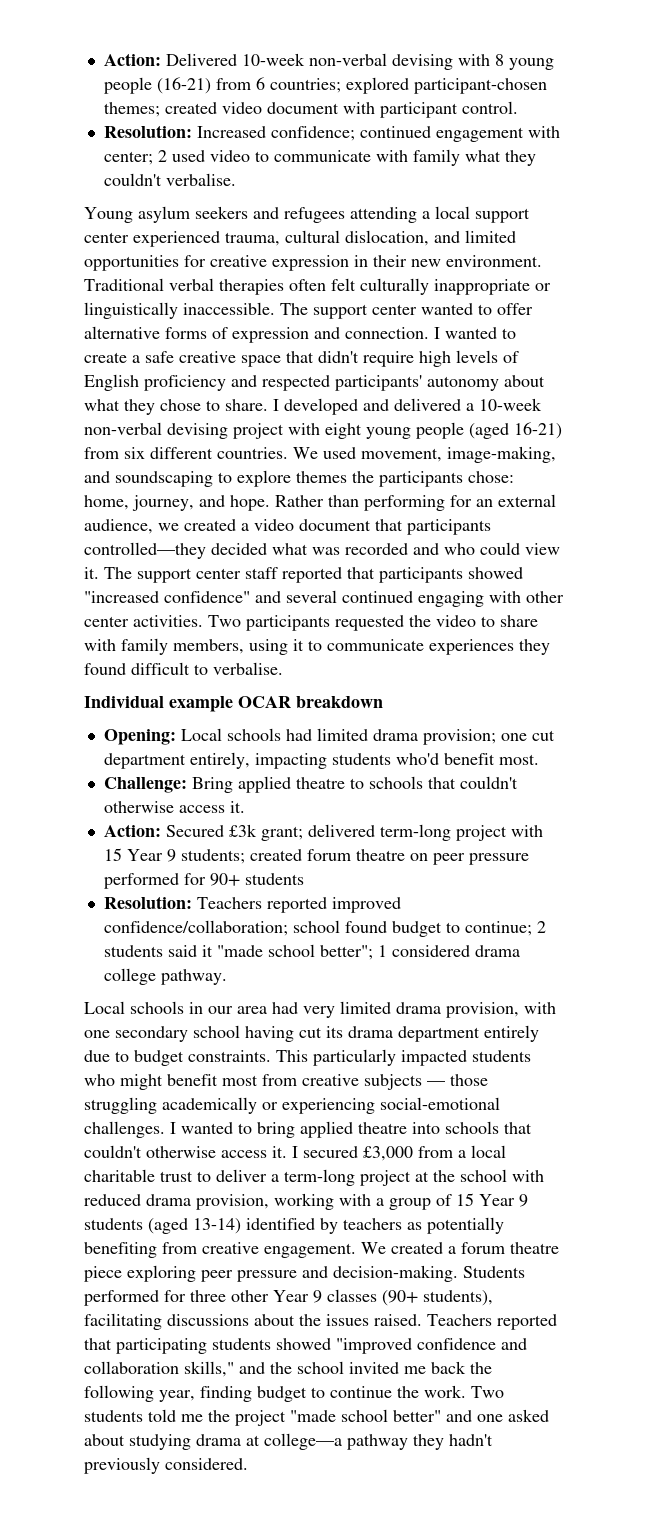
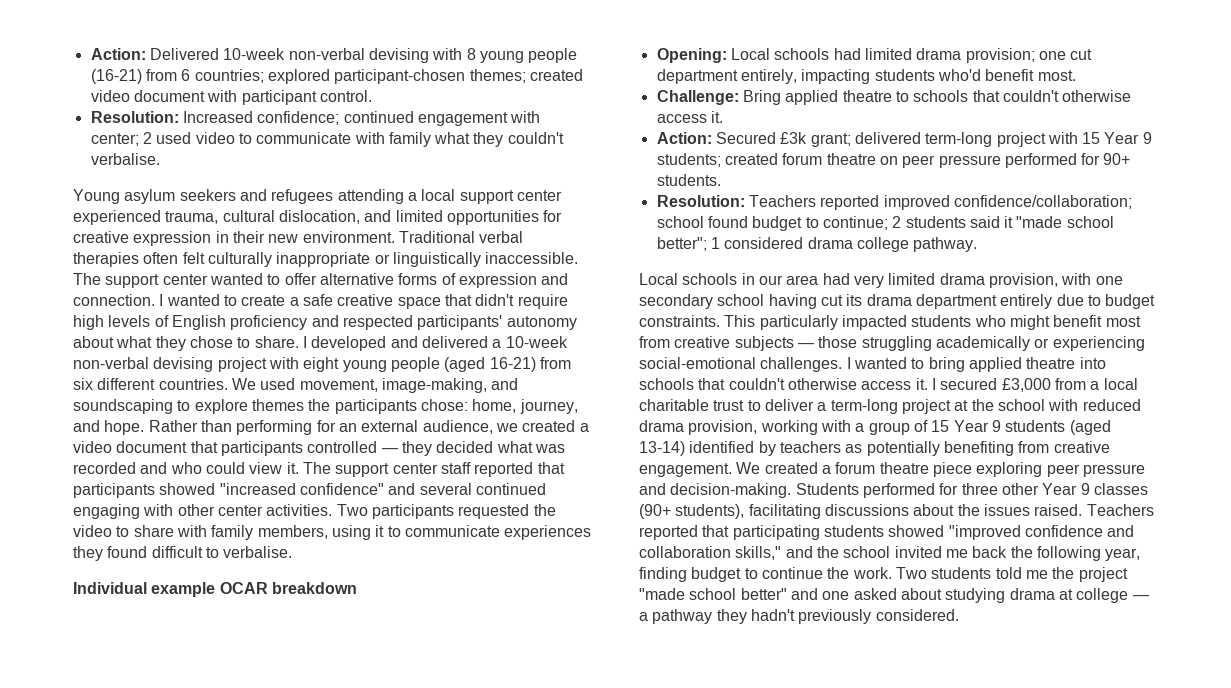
- Rather than performing for an external audience, we created a video document that participants controlled—they decided what was recorded and who could view it.
+ Rather than performing for an external audience, we created a video document that participants controlled — they decided what was recorded and who could view it.
- Action: Secured £3k grant; delivered term-long project with 15 Year 9 students; created forum theatre on peer pressure performed for 90+ students
+ Action: Secured £3k grant; delivered term-long project with 15 Year 9 students; created forum theatre on peer pressure performed for 90+ students.
- Two students told me the project "made school better" and one asked about studying drama at college—a pathway they hadn't previously considered.
+ Two students told me the project "made school better" and one asked about studying drama at college — a pathway they hadn't previously considered.

